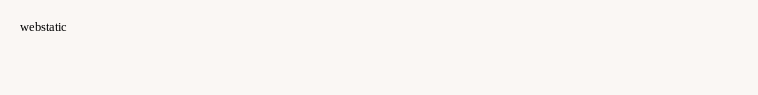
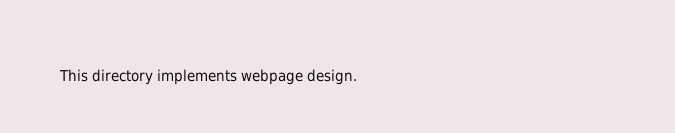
- webstatic
+ This directory implements webpage design.

